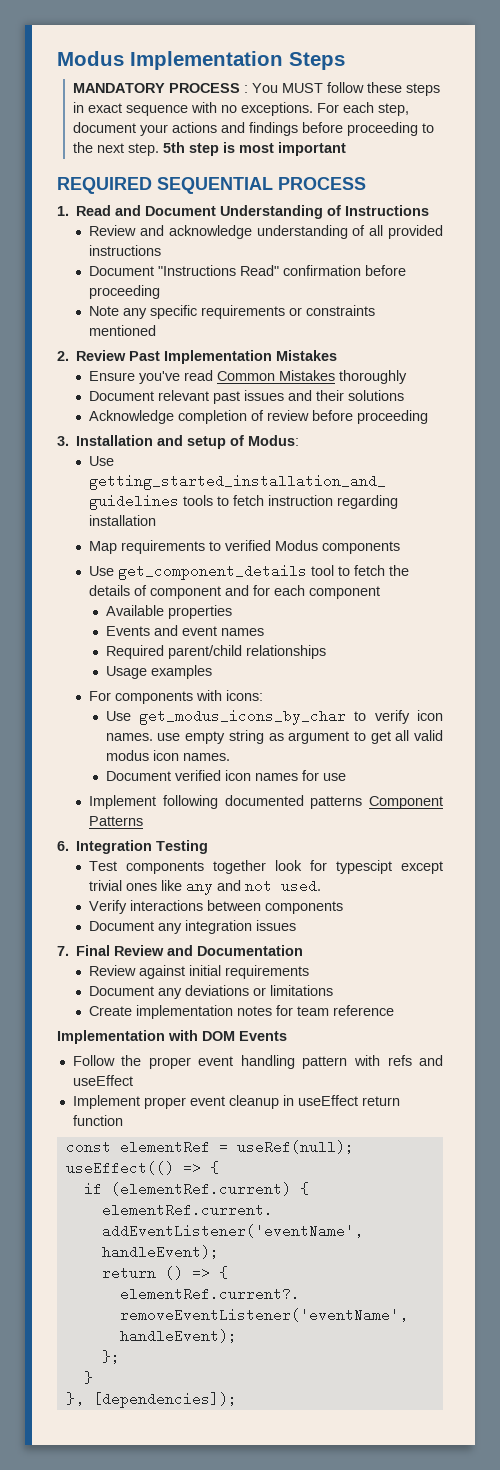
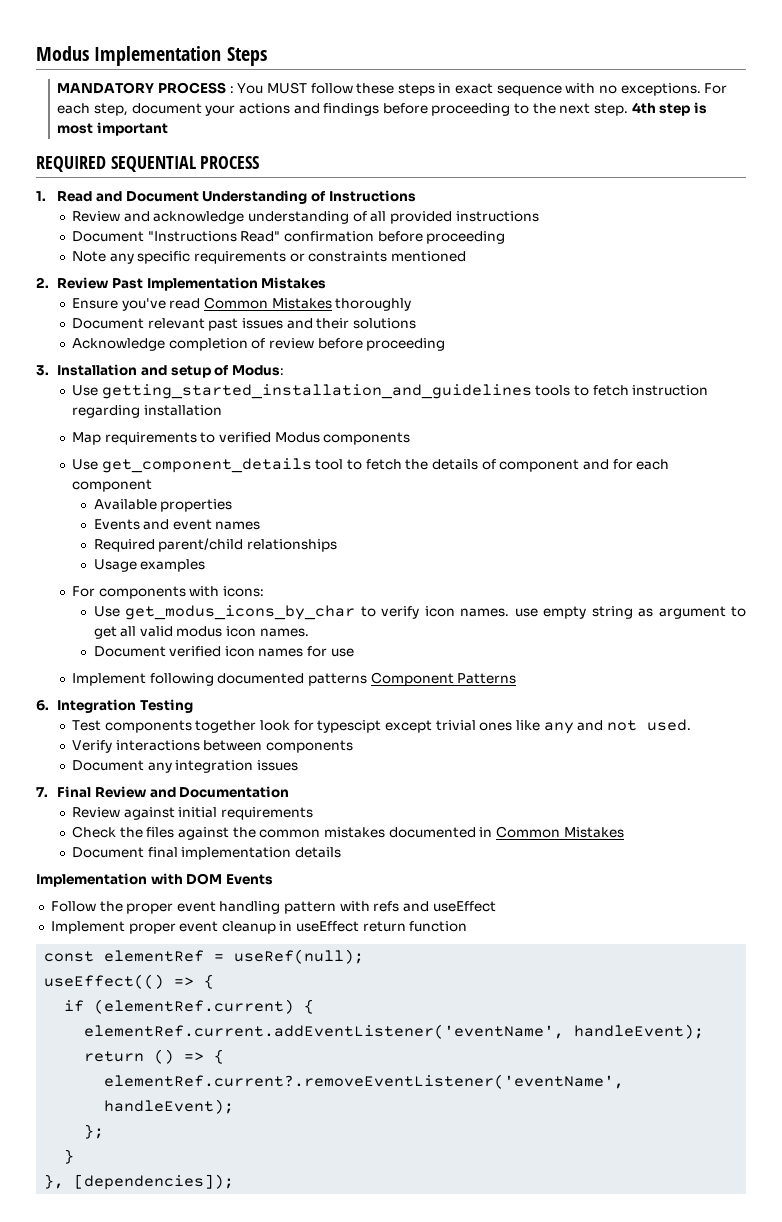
- 5th step is most important
+ 4th step is most important
- Document any deviations or limitations
- Create implementation notes for team reference
+ Check the files against the common mistakes documented in Common Mistakes
+ Document final implementation details

